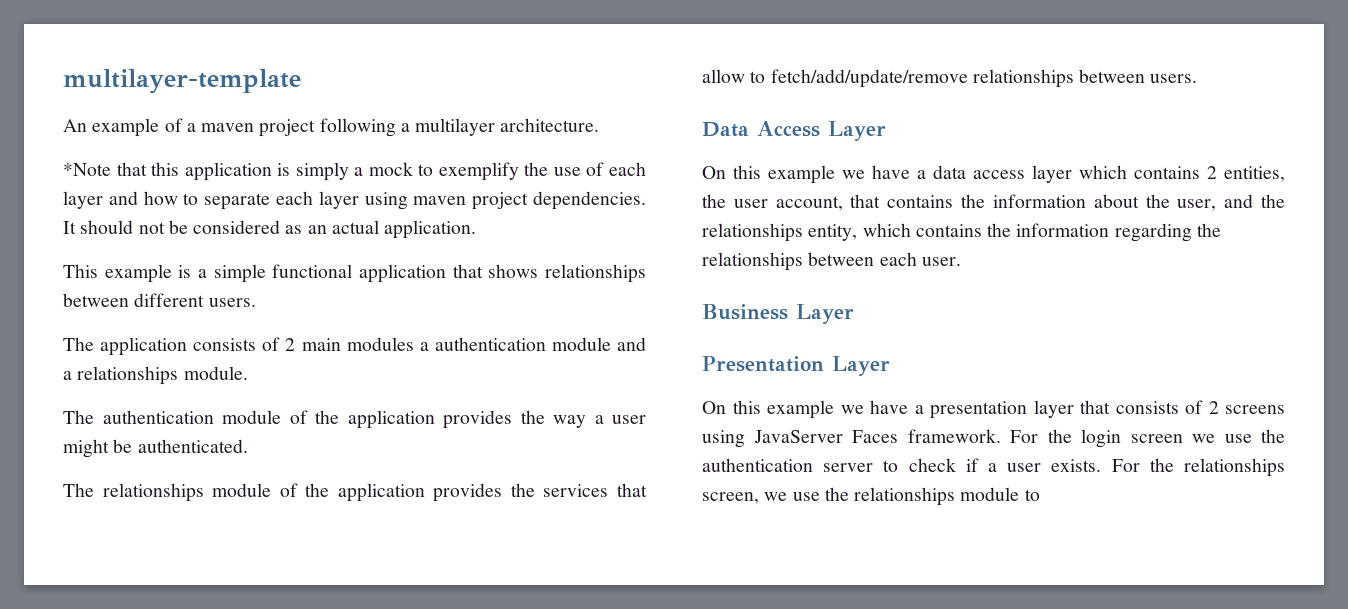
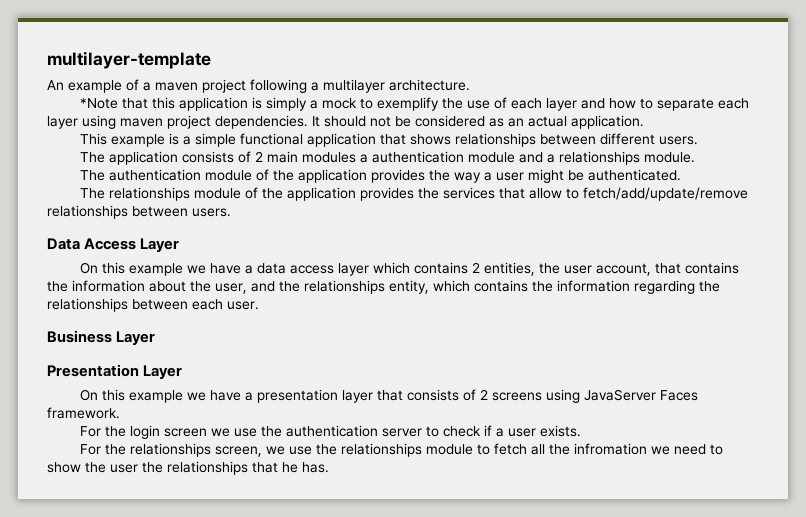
- On this example we have a presentation layer that consists of 2 screens using JavaServer Faces framework. For the login screen we use the authentication server to check if a user exists. For the relationships screen, we use the relationships module to
+ On this example we have a presentation layer that consists of 2 screens using JavaServer Faces framework.
+ For the login screen we use the authentication server to check if a user exists.
+ For the relationships screen, we use the relationships module to fetch all the infromation we need to show the user the relationships that he has.

